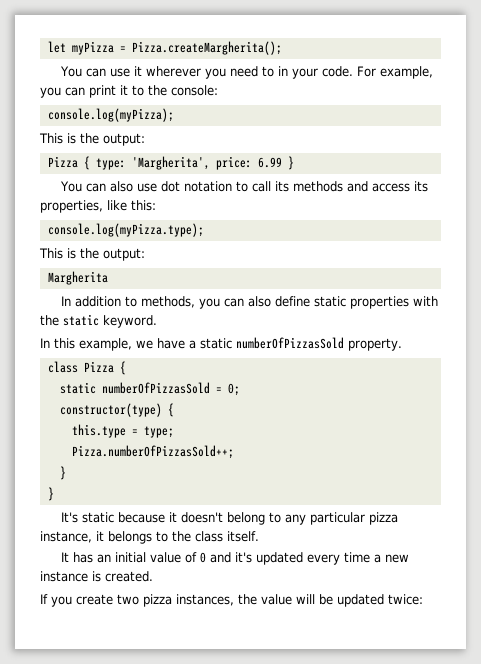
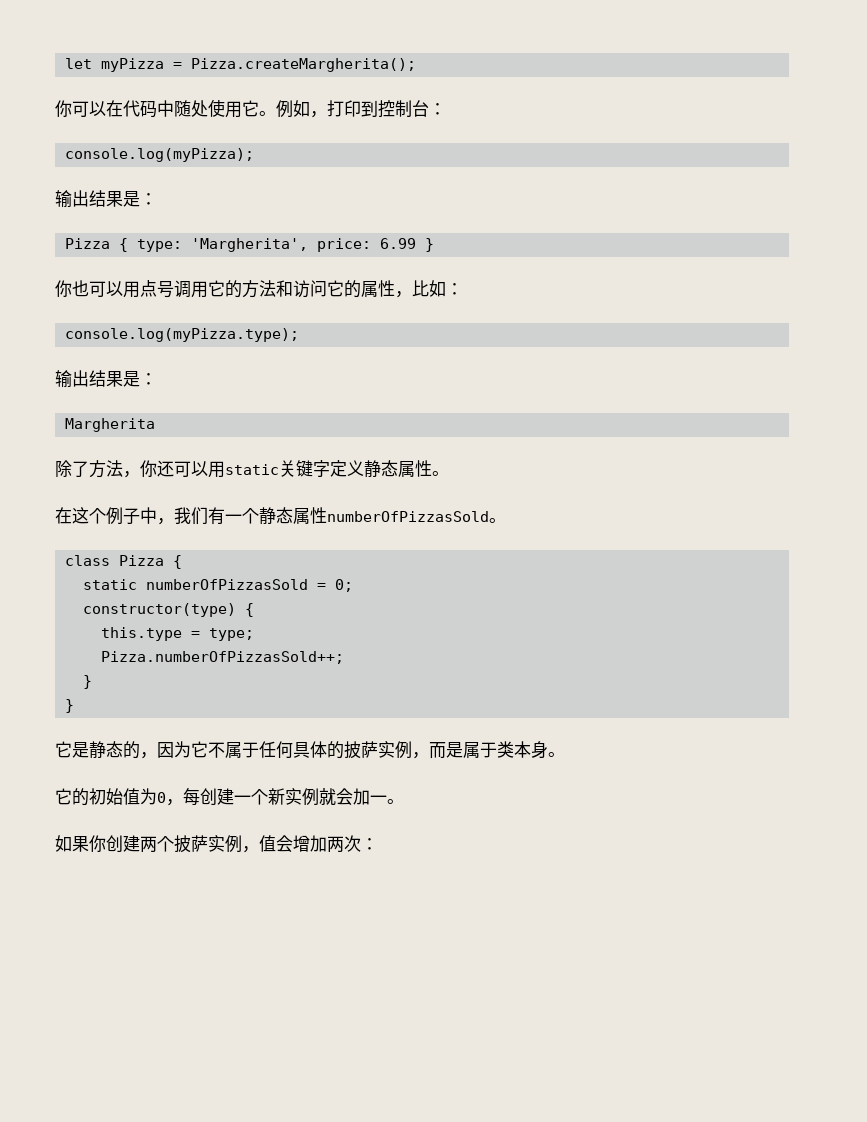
- You can use it wherever you need to in your code. For example, you can print it to the console:
+ 你可以在代码中随处使用它。例如，打印到控制台：
  console.log(myPizza);
- This is the output:
+ 输出结果是：
- You can also use dot notation to call its methods and access its properties, like this:
+ 你也可以用点号调用它的方法和访问它的属性，比如：
  console.log(myPizza.type);
- This is the output:
+ 输出结果是：
  Margherita
- In addition to methods, you can also define static properties with the static keyword.
- In this example, we have a static numberOfPizzasSold property.
+ 除了方法，你还可以用static关键字定义静态属性。
+ 在这个例子中，我们有一个静态属性numberOfPizzasSold。
- It's static because it doesn't belong to any particular pizza instance, it belongs to the class itself.
- It has an initial value of 0 and it's updated every time a new instance is created.
- If you create two pizza instances, the value will be updated twice:
+ 它是静态的，因为它不属于任何具体的披萨实例，而是属于类本身。
+ 它的初始值为0，每创建一个新实例就会加一。
+ 如果你创建两个披萨实例，值会增加两次：

